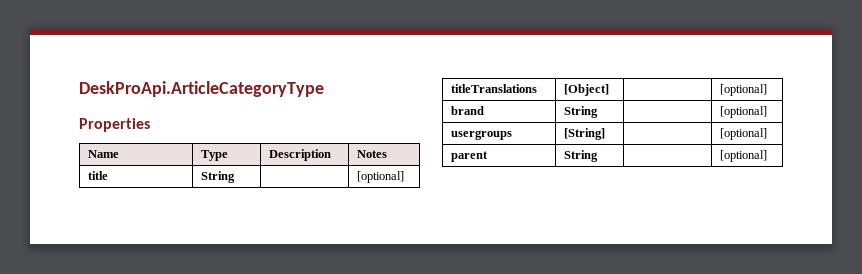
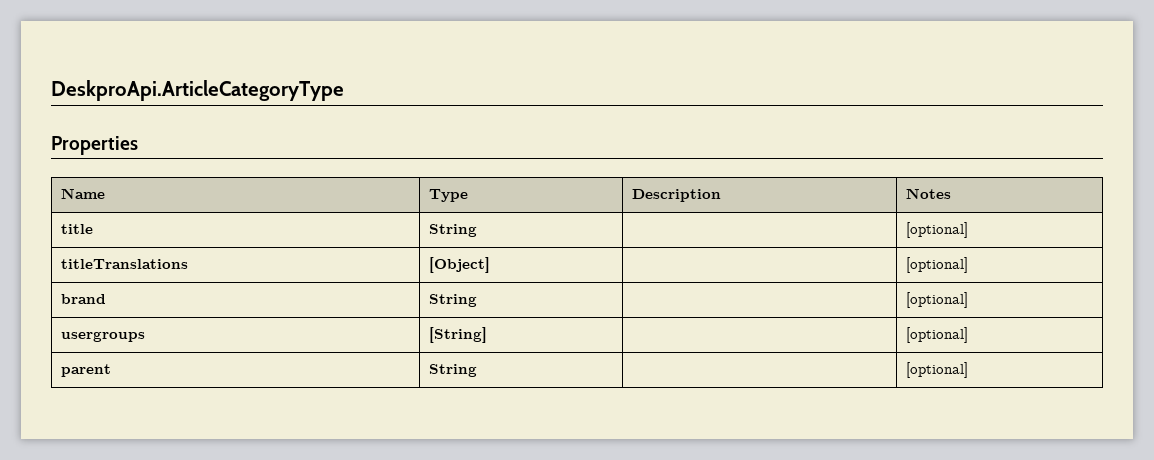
- DeskProApi.ArticleCategoryType
+ DeskproApi.ArticleCategoryType

